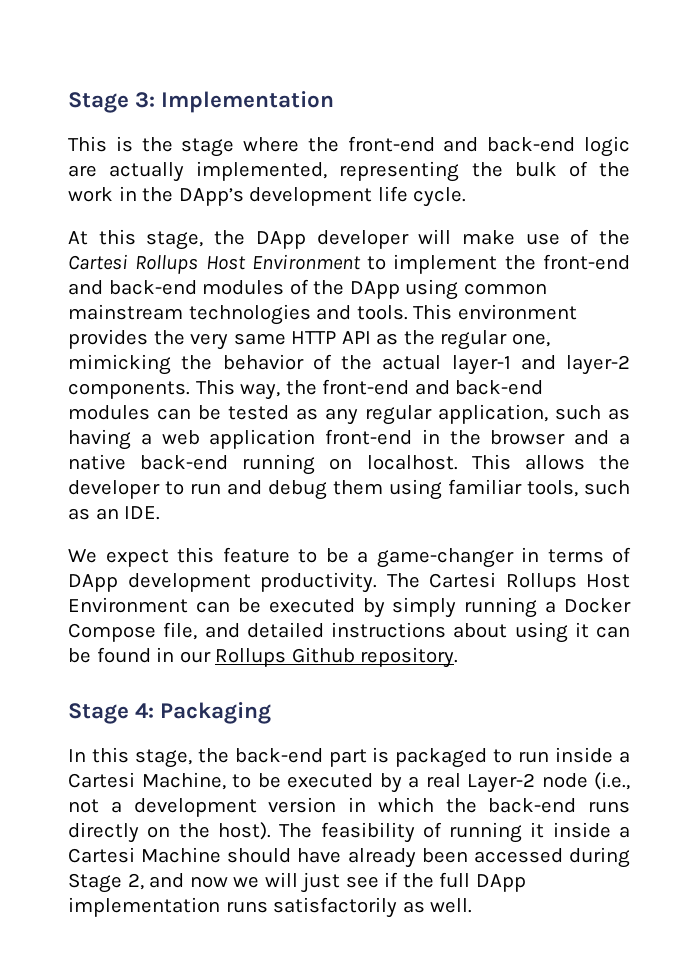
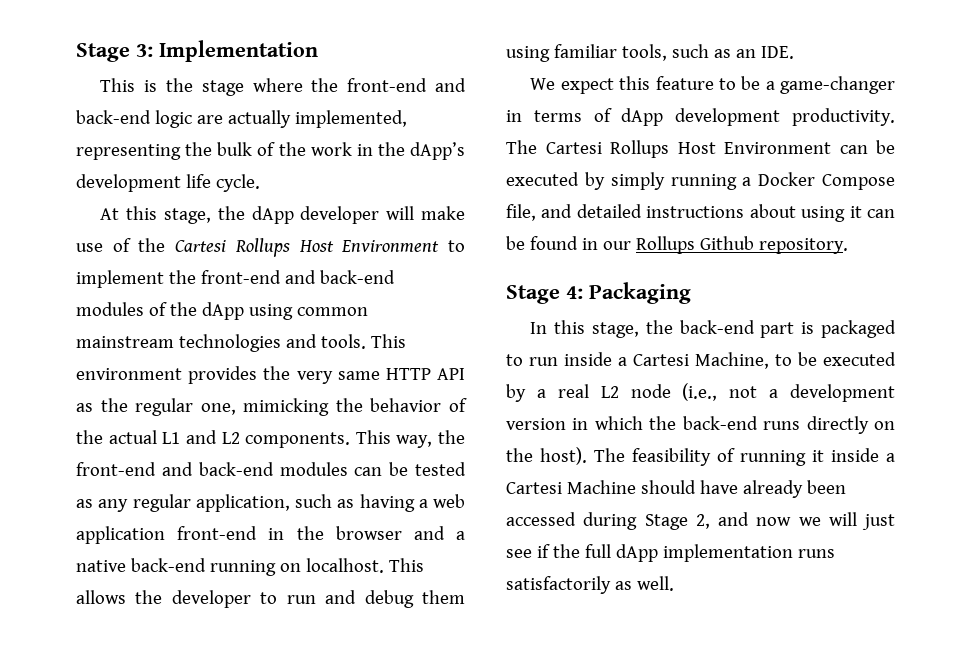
- This is the stage where the front-end and back-end logic are actually implemented, representing the bulk of the work in the DApp’s development life cycle.
+ This is the stage where the front-end and back-end logic are actually implemented, representing the bulk of the work in the dApp’s development life cycle.
- At this stage, the DApp developer will make use of the Cartesi Rollups Host Environment to implement the front-end and back-end modules of the DApp using common mainstream technologies and tools.
+ At this stage, the dApp developer will make use of the Cartesi Rollups Host Environment to implement the front-end and back-end modules of the dApp using common mainstream technologies and tools.
- This environment provides the very same HTTP API as the regular one, mimicking the behavior of the actual layer-1 and layer-2 components.
+ This environment provides the very same HTTP API as the regular one, mimicking the behavior of the actual L1 and L2 components.
- We expect this feature to be a game-changer in terms of DApp development productivity.
+ We expect this feature to be a game-changer in terms of dApp development productivity.
- In this stage, the back-end part is packaged to run inside a Cartesi Machine, to be executed by a real Layer-2 node (i.e., not a development version in which the back-end runs directly on the host).
+ In this stage, the back-end part is packaged to run inside a Cartesi Machine, to be executed by a real L2 node (i.e., not a development version in which the back-end runs directly on the host).
- The feasibility of running it inside a Cartesi Machine should have already been accessed during Stage 2, and now we will just see if the full DApp implementation runs satisfactorily as well.
+ The feasibility of running it inside a Cartesi Machine should have already been accessed during Stage 2, and now we will just see if the full dApp implementation runs satisfactorily as well.

